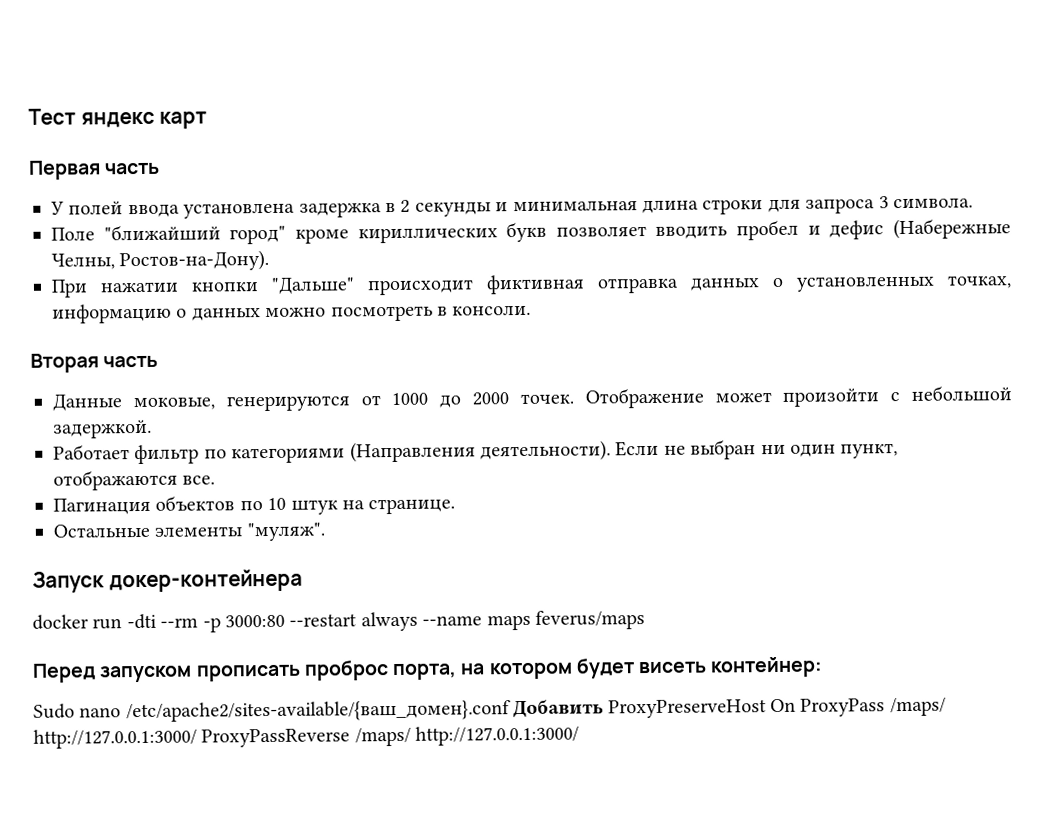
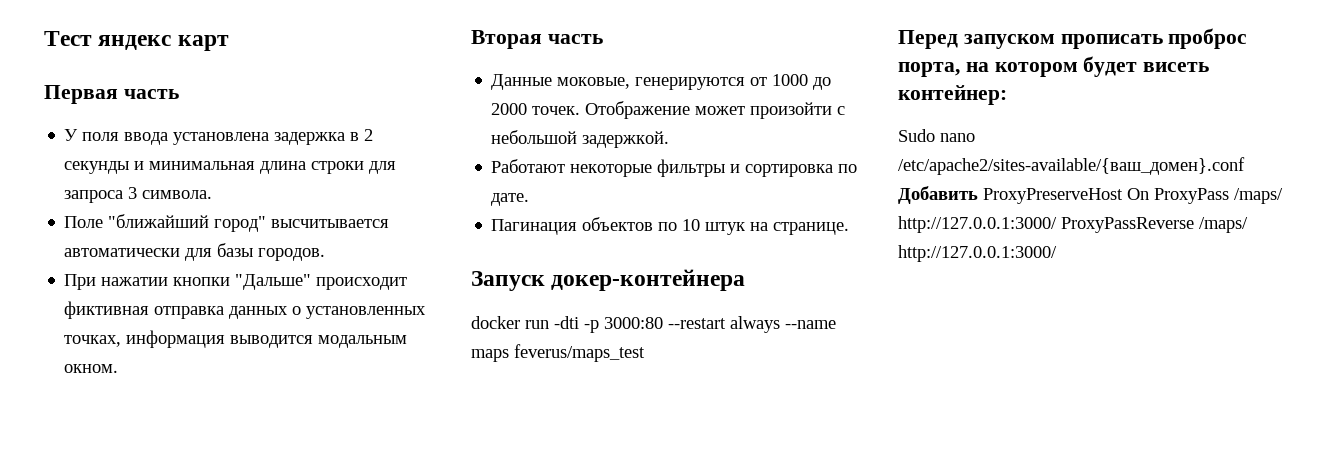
- У полей ввода установлена задержка в 2 секунды и минимальная длина строки для запроса 3 символа.
+ У поля ввода установлена задержка в 2 секунды и минимальная длина строки для запроса 3 символа.
- Поле "ближайший город" кроме кириллических букв позволяет вводить пробел и дефис (Набережные Челны, Ростов-на-Дону).
+ Поле "ближайший город" высчитывается автоматически для базы городов.
- При нажатии кнопки "Дальше" происходит фиктивная отправка данных о установленных точках, информацию о данных можно посмотреть в консоли.
+ При нажатии кнопки "Дальше" происходит фиктивная отправка данных о установленных точках, информация выводится модальным окном.
- Работает фильтр по категориями (Направления деятельности). Если не выбран ни один пункт, отображаются все.
+ Работают некоторые фильтры и сортировка по дате.
- Остальные элементы "муляж".
- docker run -dti --rm -p 3000:80 --restart always --name maps feverus/maps
+ docker run -dti -p 3000:80 --restart always --name maps feverus/maps_test

